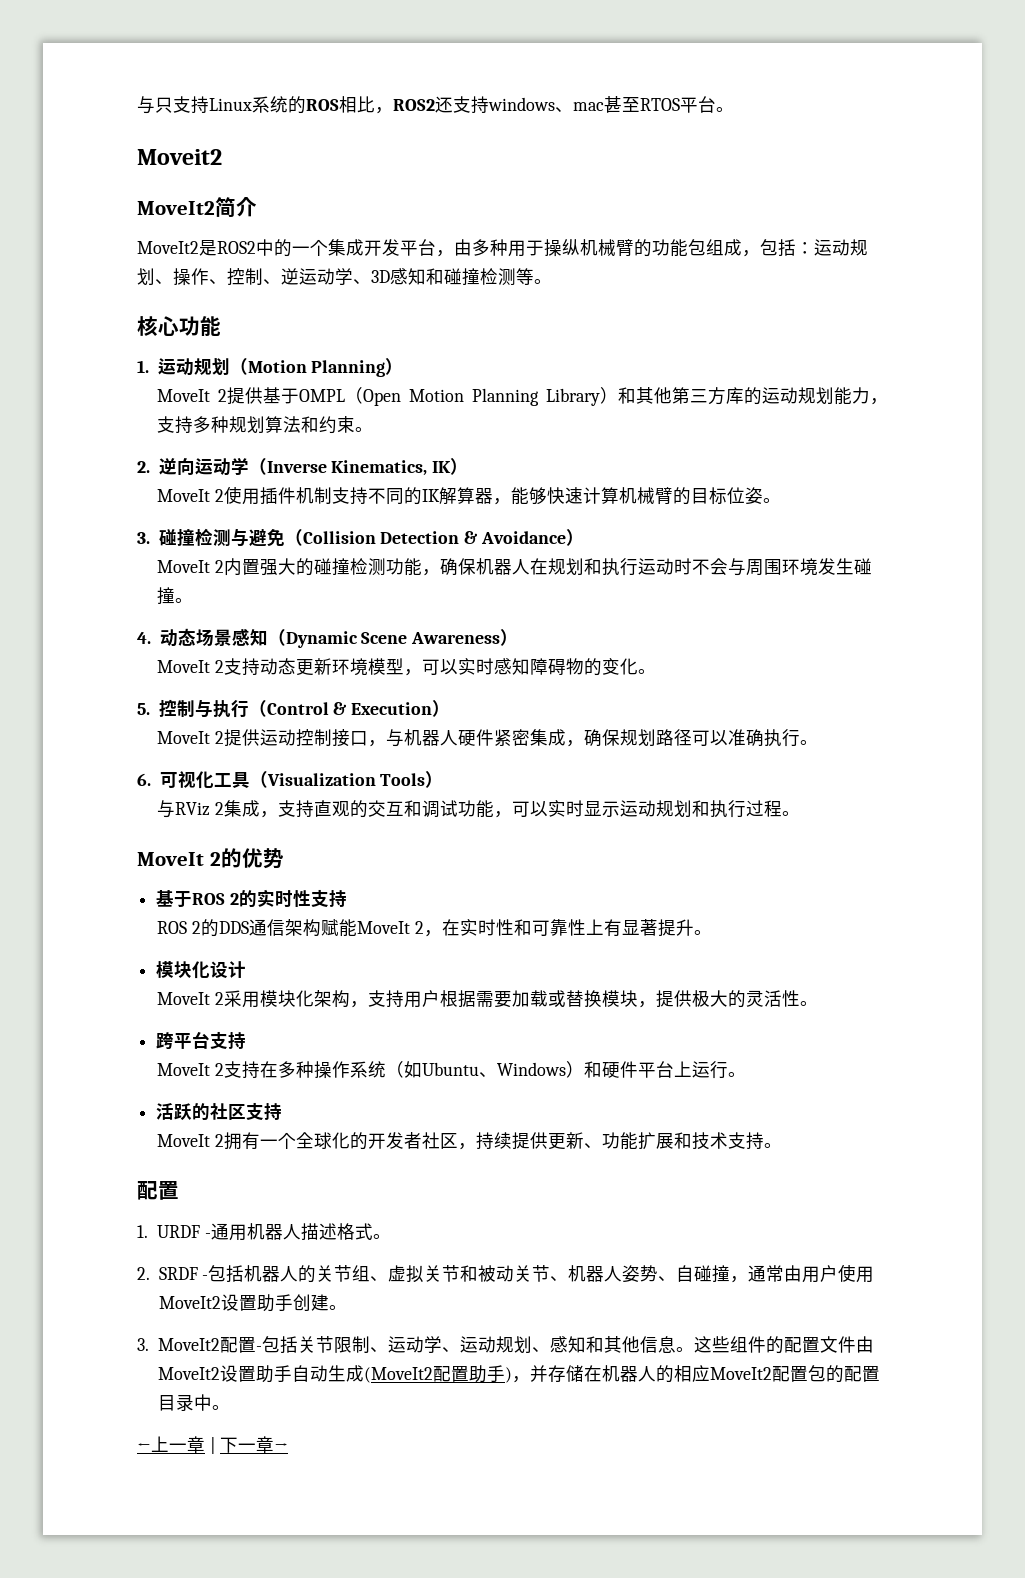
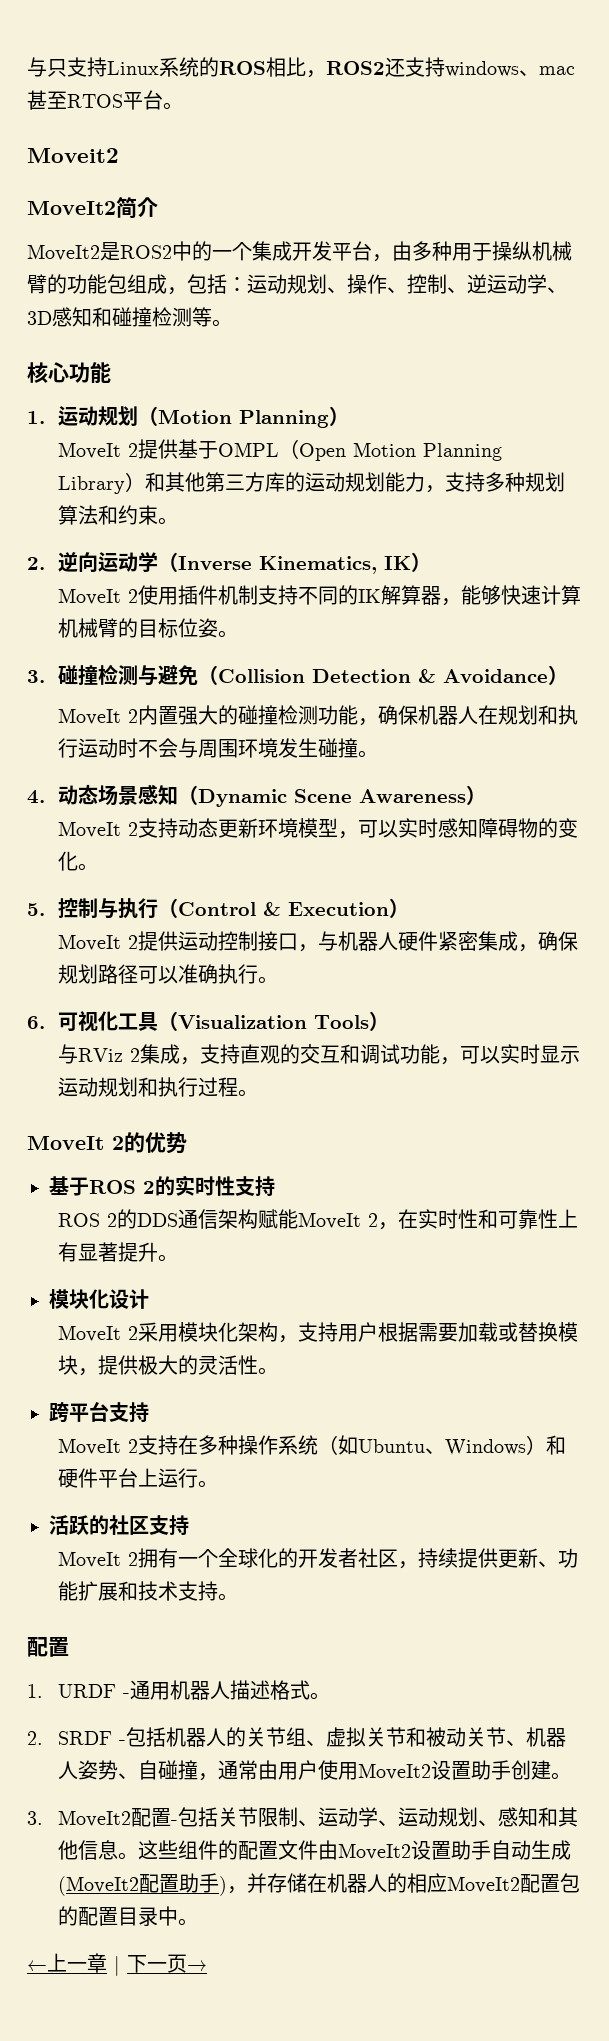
- ←上一章 | 下一章→
+ ←上一章 | 下一页→

